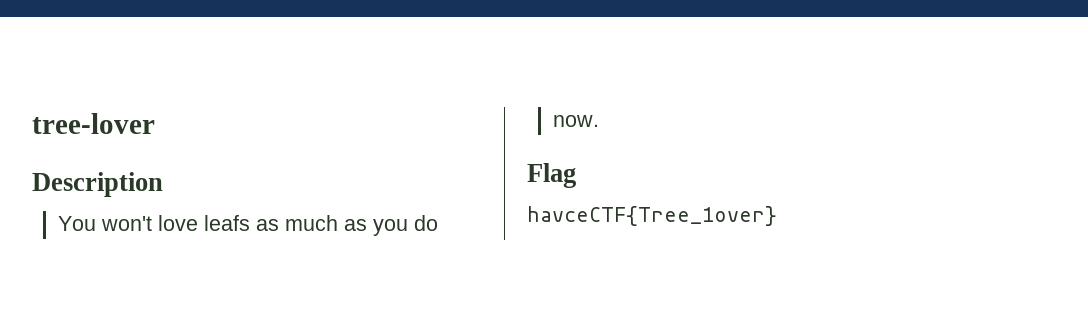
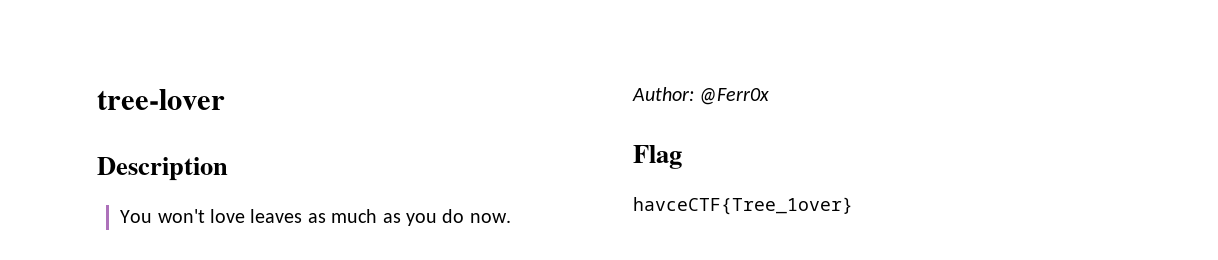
- You won't love leafs as much as you do now.
+ You won't love leaves as much as you do now.
+ Author: @Ferr0x

